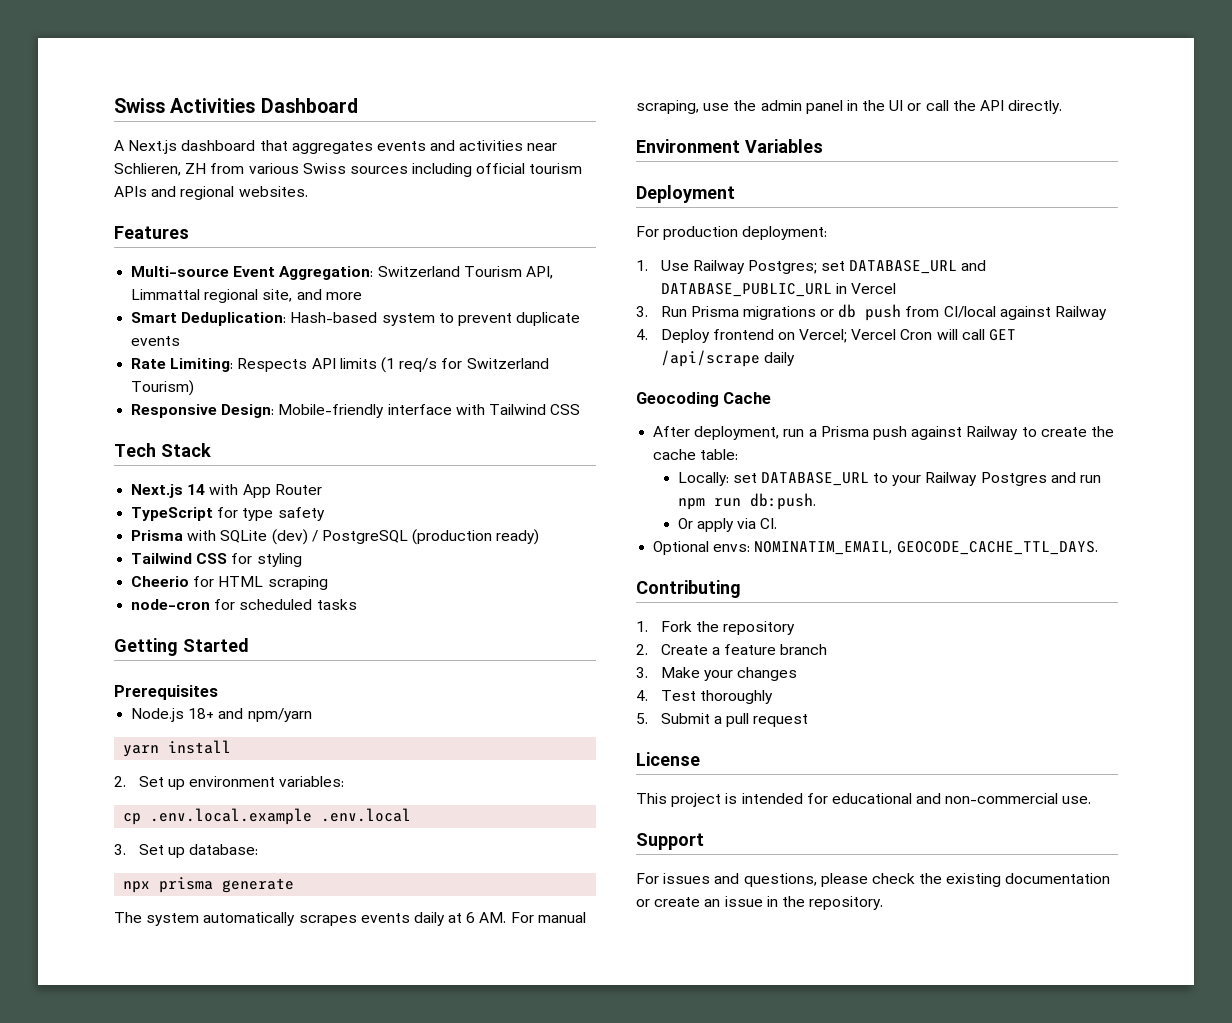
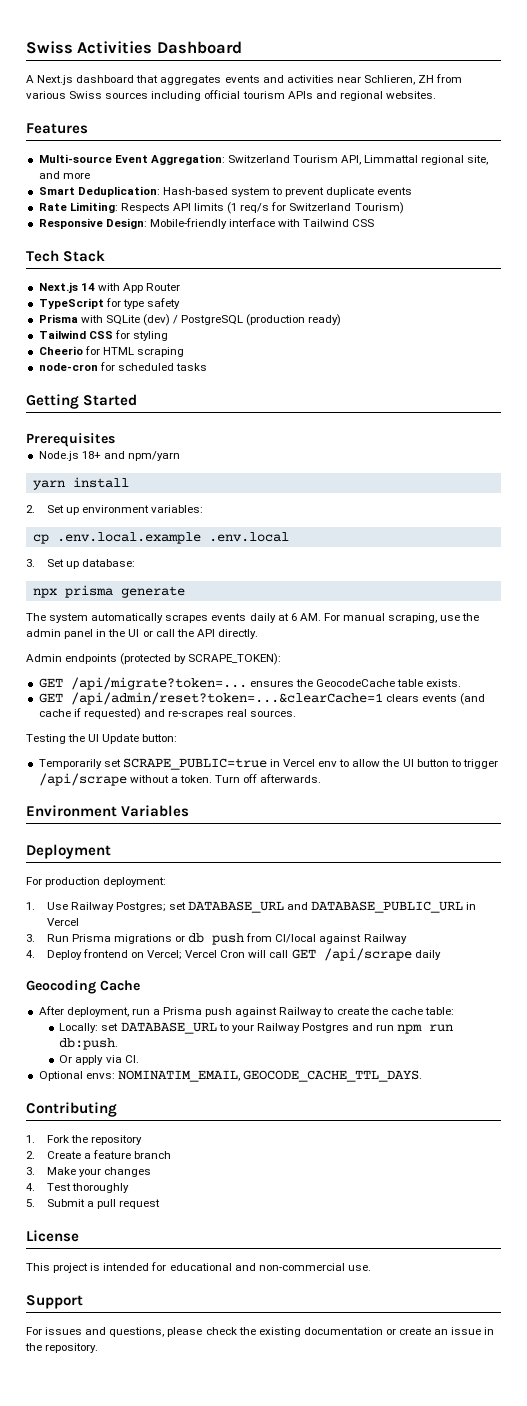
+ Admin endpoints (protected by SCRAPE_TOKEN):
+ GET /api/migrate?token=... ensures the GeocodeCache table exists.
+ GET /api/admin/reset?token=...&clearCache=1 clears events (and cache if requested) and re-scrapes real sources.
+ Testing the UI Update button:
+ Temporarily set SCRAPE_PUBLIC=true in Vercel env to allow the UI button to trigger /api/scrape without a token. Turn off afterwards.

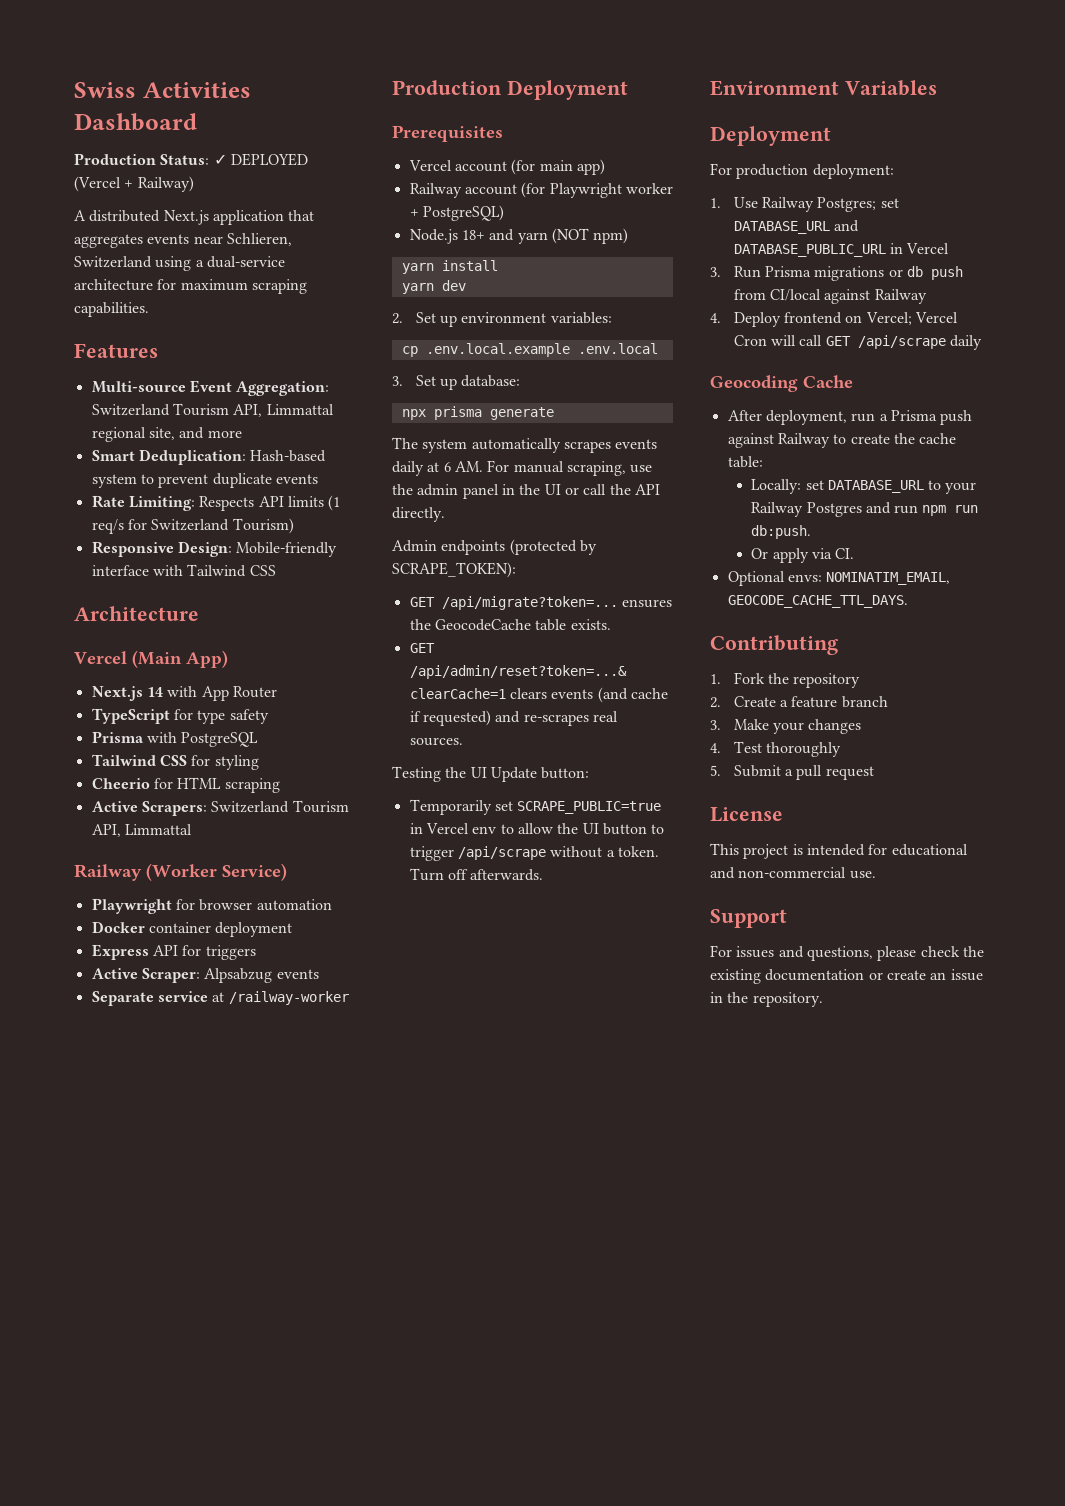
- A Next.js dashboard that aggregates events and activities near Schlieren, ZH from various Swiss sources including official tourism APIs and regional websites.
+ Production Status: ✓ DEPLOYED (Vercel + Railway)
+ A distributed Next.js application that aggregates events near Schlieren, Switzerland using a dual-service architecture for maximum scraping capabilities.
- Tech Stack
+ Architecture
+ Vercel (Main App)
- Prisma with SQLite (dev) / PostgreSQL (production ready)
+ Prisma with PostgreSQL
- node-cron for scheduled tasks
- Getting Started
+ Active Scrapers: Switzerland Tourism API, Limmattal
+ Railway (Worker Service)
+ Playwright for browser automation
+ Docker container deployment
+ Express API for triggers
+ Active Scraper: Alpsabzug events
+ Separate service at /railway-worker
+ Production Deployment
  Prerequisites
+ Vercel account (for main app)
+ Railway account (for Playwright worker + PostgreSQL)
- Node.js 18+ and npm/yarn
+ Node.js 18+ and yarn (NOT npm)
+ yarn dev

